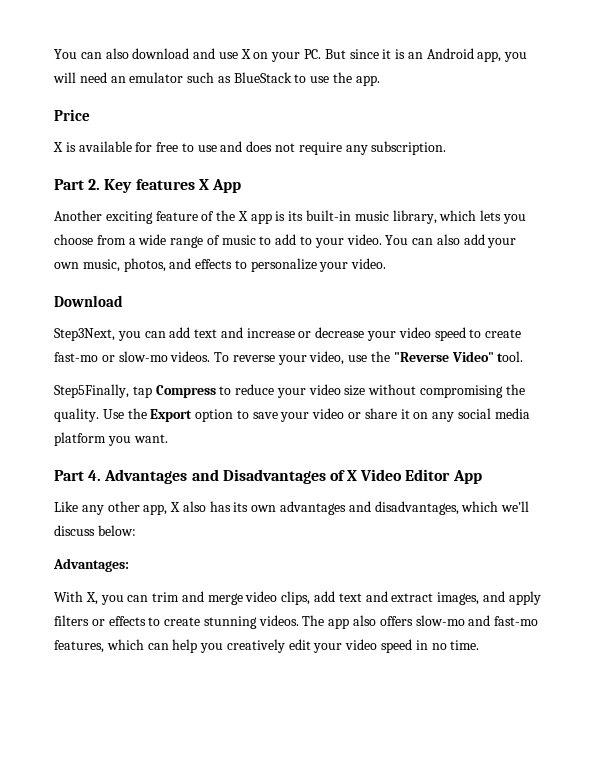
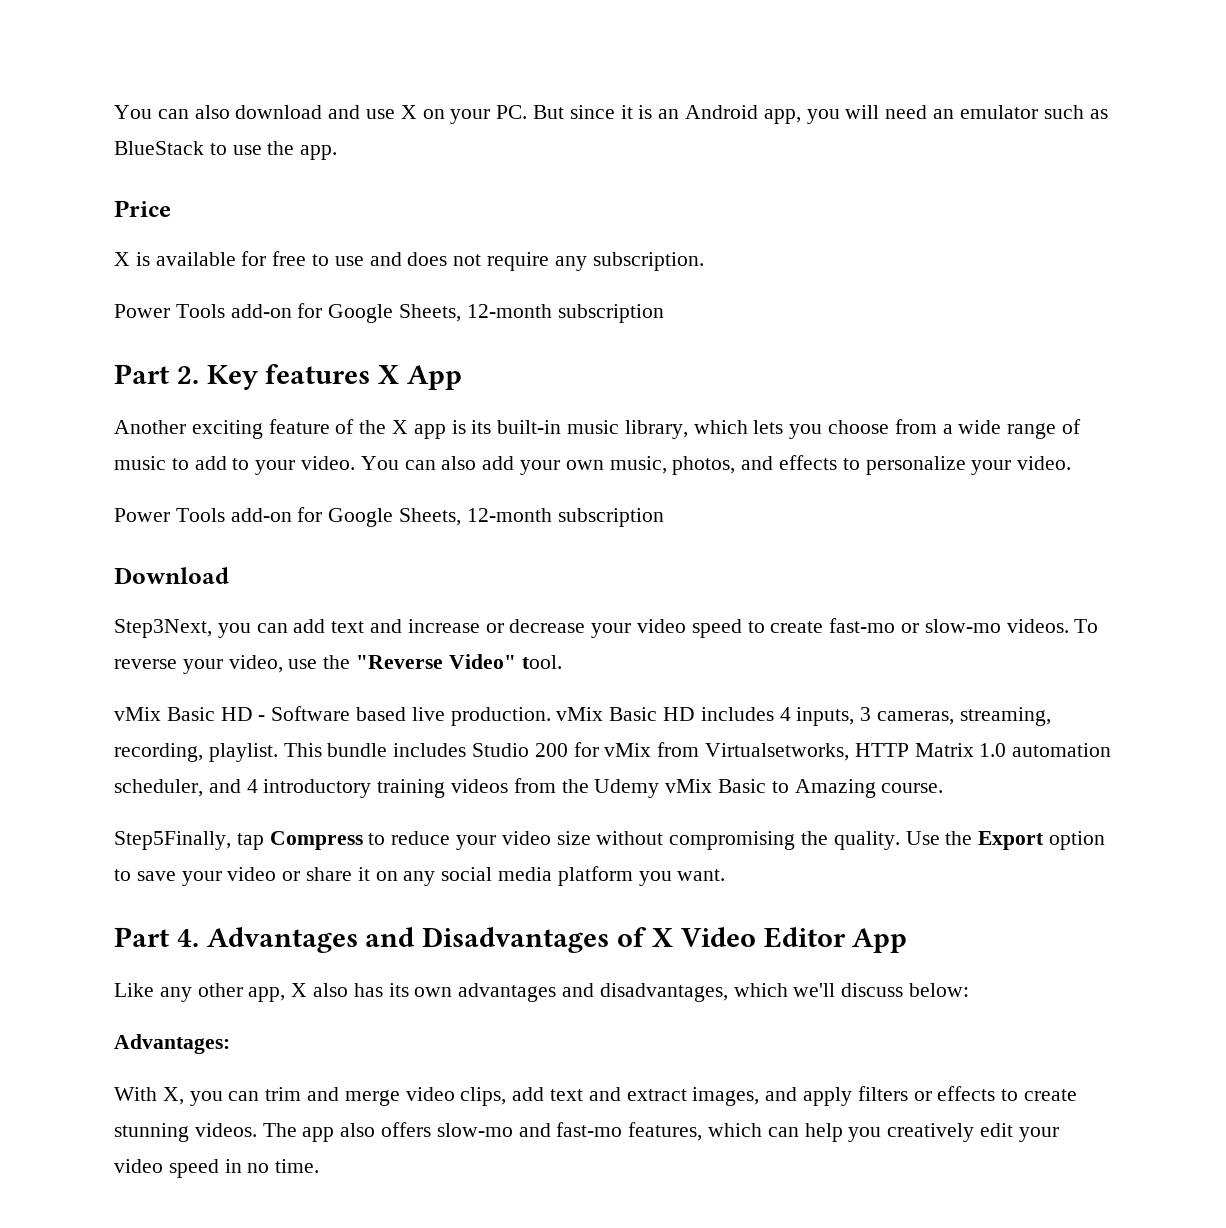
  X is available for free to use and does not require any subscription.
+ Power Tools add-on for Google Sheets, 12-month subscription
  You can also add your own music, photos, and effects to personalize your video.
+ Power Tools add-on for Google Sheets, 12-month subscription
+ vMix Basic HD - Software based live production. vMix Basic HD includes 4 inputs, 3 cameras, streaming, recording, playlist. This bundle includes Studio 200 for vMix from Virtualsetworks, HTTP Matrix 1.0 automation scheduler, and 4 introductory training videos from the Udemy vMix Basic to Amazing course.

